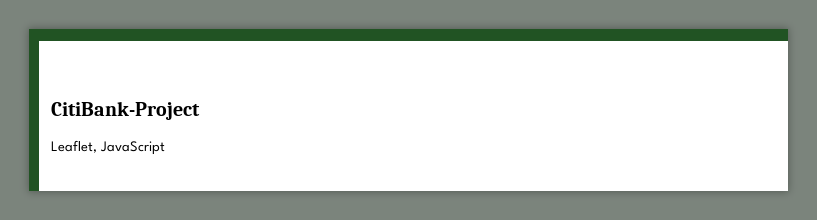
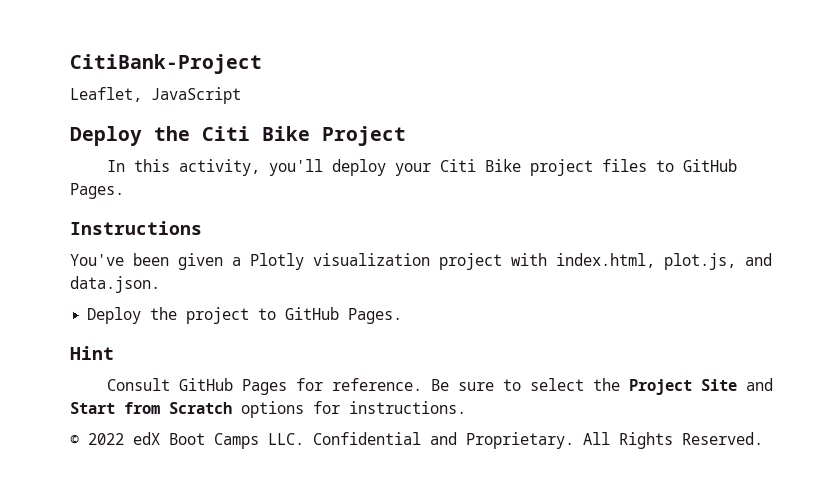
+ Deploy the Citi Bike Project
+ In this activity, you'll deploy your Citi Bike project files to GitHub Pages.
+ Instructions
+ You've been given a Plotly visualization project with index.html, plot.js, and data.json.
+ Deploy the project to GitHub Pages.
+ Hint
+ Consult GitHub Pages for reference. Be sure to select the Project Site and Start from Scratch options for instructions.
+ © 2022 edX Boot Camps LLC. Confidential and Proprietary. All Rights Reserved.

